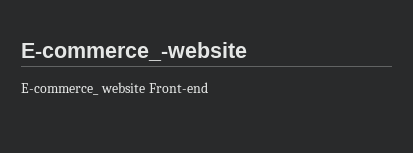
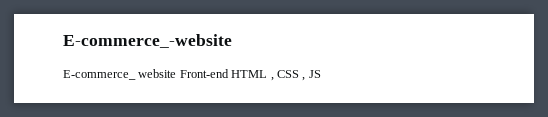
- E-commerce_ website Front-end
+ E-commerce_ website Front-end HTML , CSS , JS

